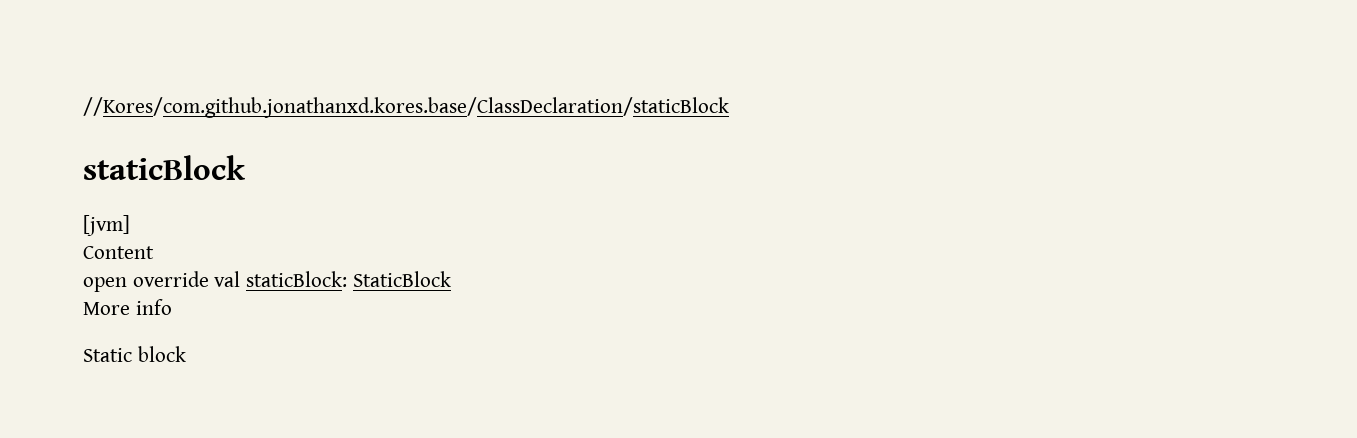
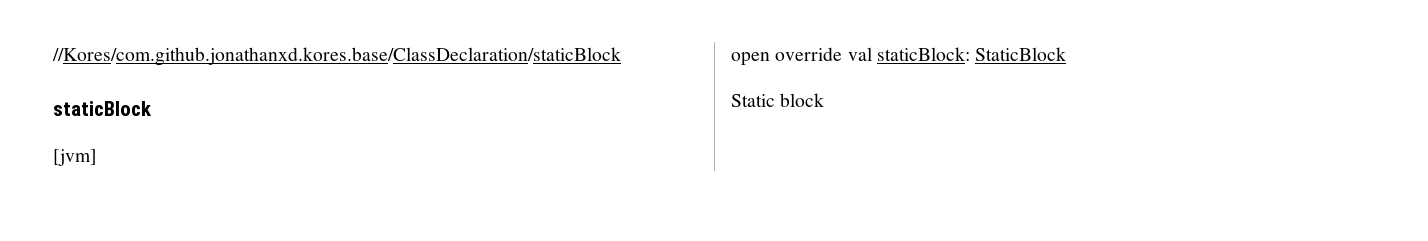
- Content
- More info

